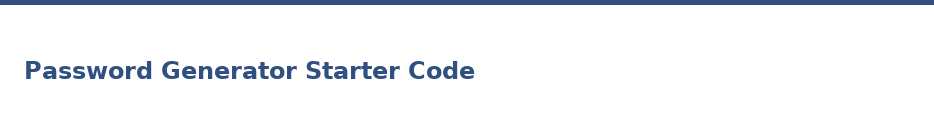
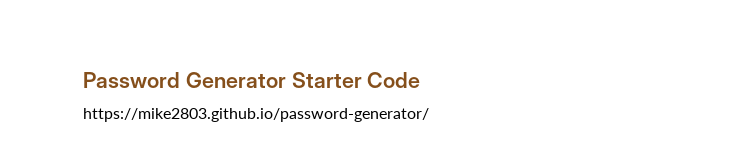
+ https://mike2803.github.io/password-generator/

